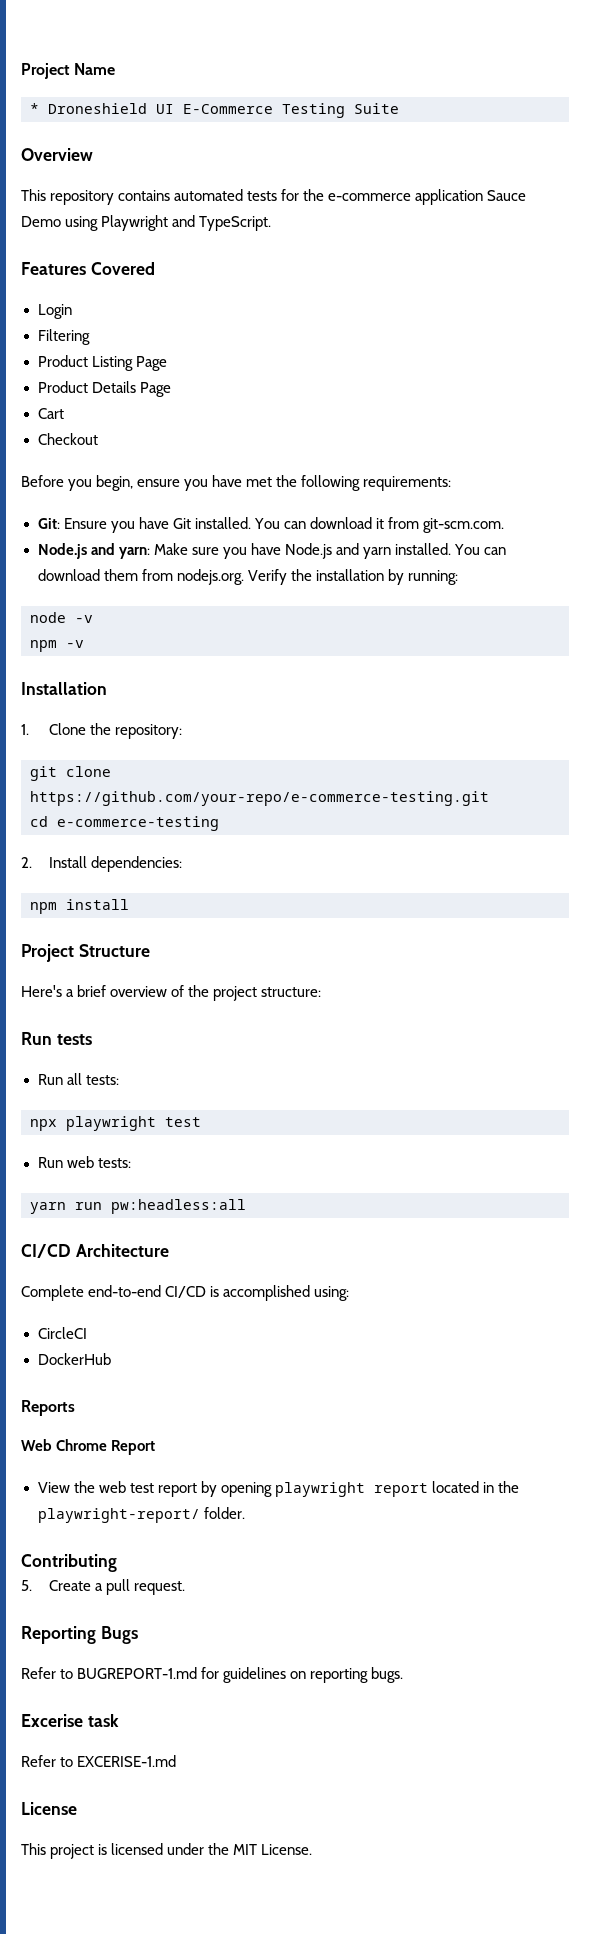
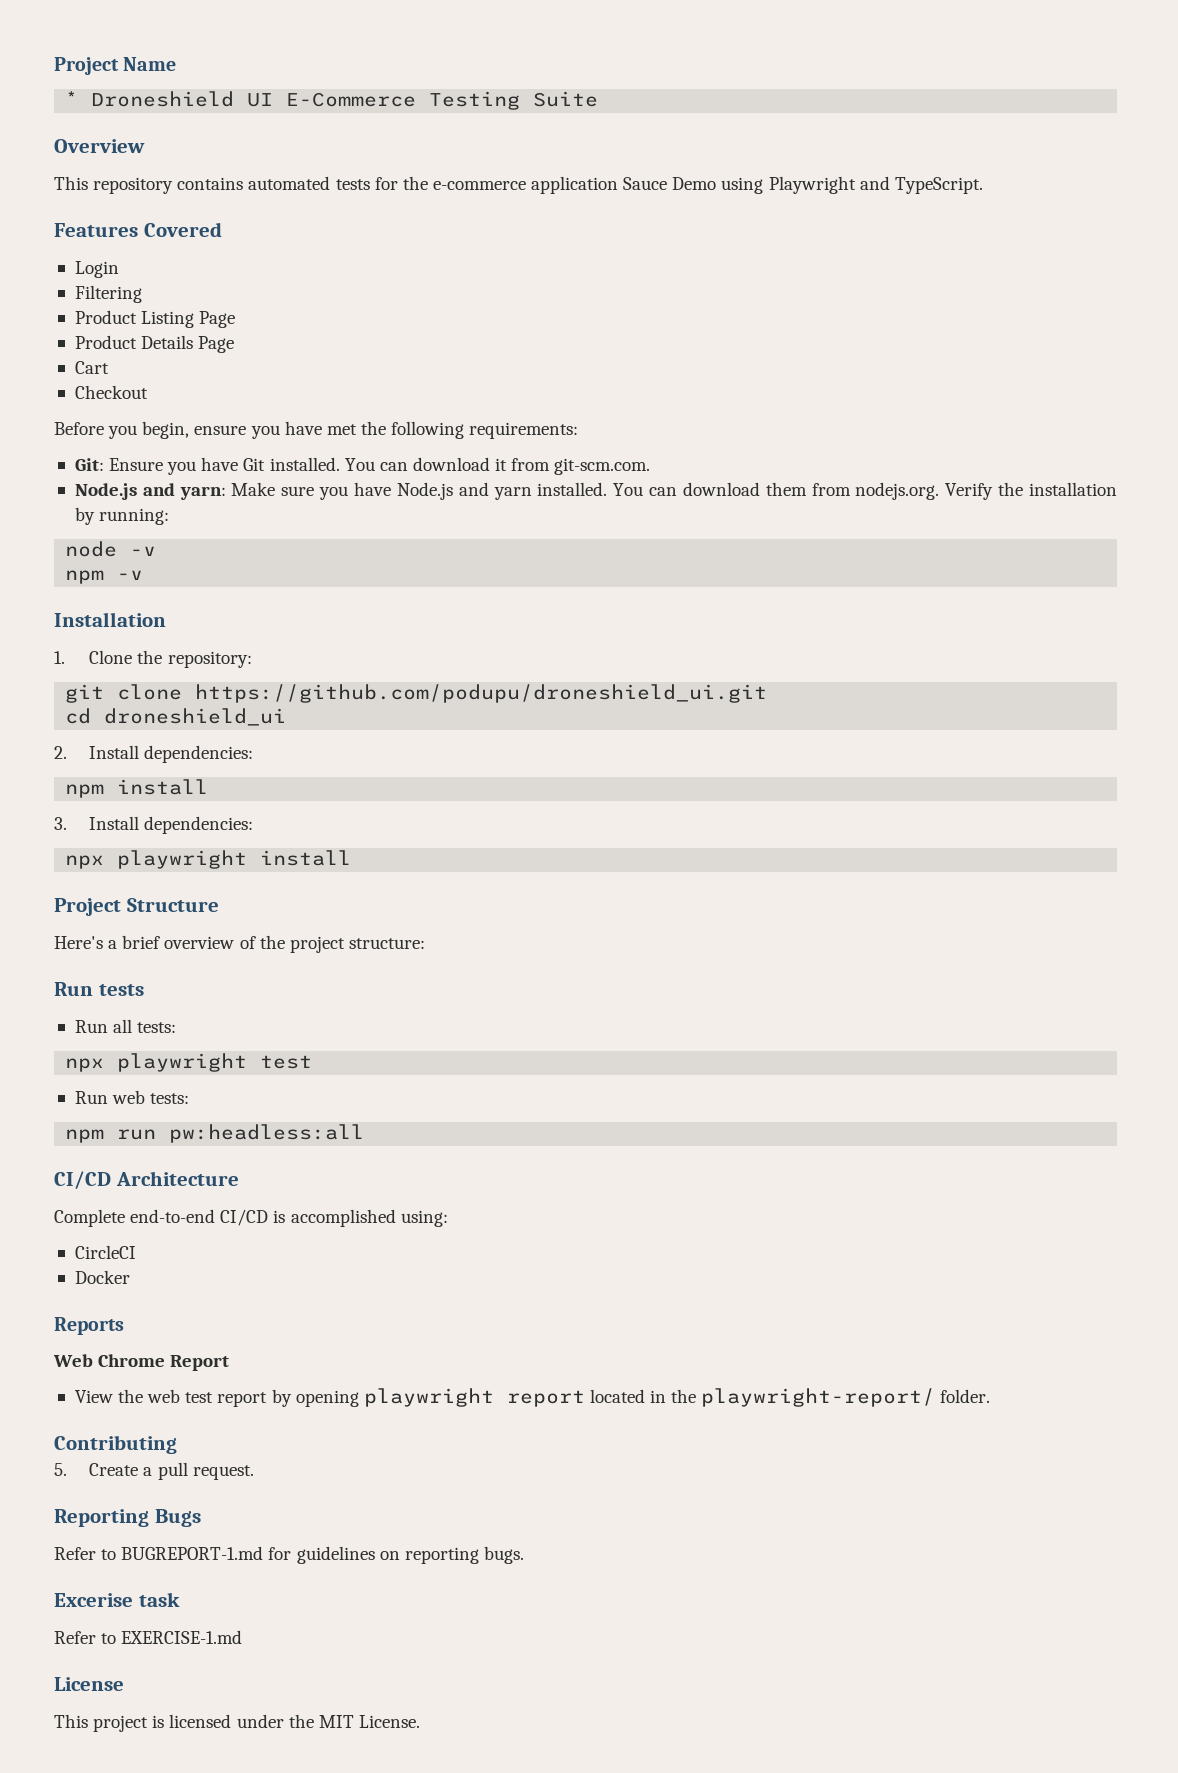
- git clone https://github.com/your-repo/e-commerce-testing.git
+ git clone https://github.com/podupu/droneshield_ui.git
- cd e-commerce-testing
+ cd droneshield_ui
+ 3. Install dependencies:
+ npx playwright install
- yarn run pw:headless:all
+ npm run pw:headless:all
- DockerHub
+ Docker
- Refer to EXCERISE-1.md
+ Refer to EXERCISE-1.md

